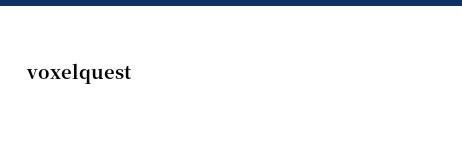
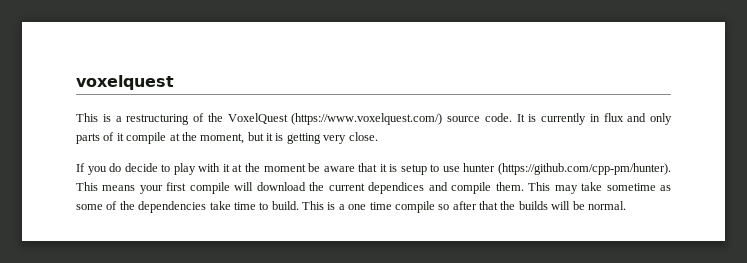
+ This is a restructuring of the VoxelQuest (https://www.voxelquest.com/) source code. It is currently in flux and only parts of it compile at the moment, but it is getting very close.
+ If you do decide to play with it at the moment be aware that it is setup to use hunter (https://github.com/cpp-pm/hunter). This means your first compile will download the current dependices and compile them. This may take sometime as some of the dependencies take time to build. This is a one time compile so after that the builds will be normal.

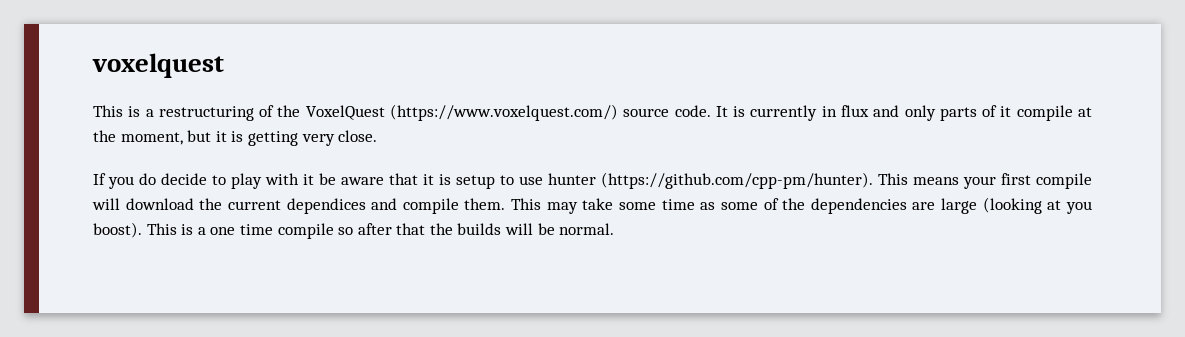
- If you do decide to play with it at the moment be aware that it is setup to use hunter (https://github.com/cpp-pm/hunter). This means your first compile will download the current dependices and compile them.
+ If you do decide to play with it be aware that it is setup to use hunter (https://github.com/cpp-pm/hunter). This means your first compile will download the current dependices and compile them.
- This may take sometime as some of the dependencies take time to build.
+ This may take some time as some of the dependencies are large (looking at you boost).

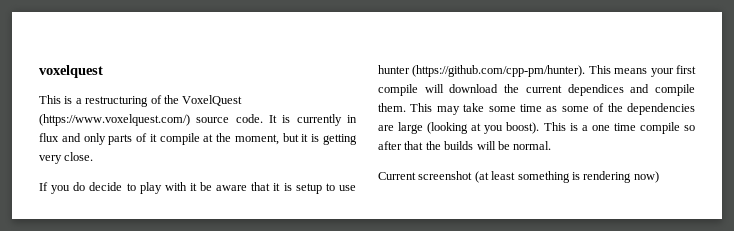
+ Current screenshot (at least something is rendering now)

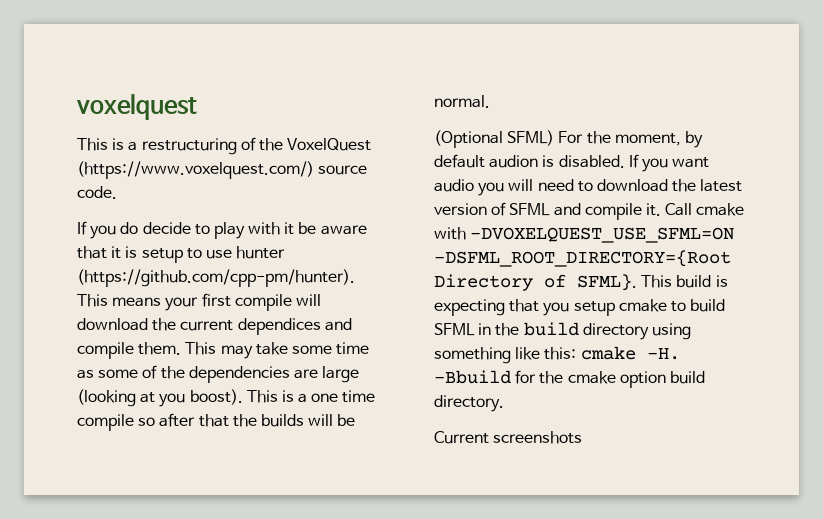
- It is currently in flux and only parts of it compile at the moment, but it is getting very close.
- Current screenshot (at least something is rendering now)
+ (Optional SFML) For the moment, by default audion is disabled. If you want audio you will need to download the latest version of SFML and compile it. Call cmake with -DVOXELQUEST_USE_SFML=ON -DSFML_ROOT_DIRECTORY={Root Directory of SFML}. This build is expecting that you setup cmake to build SFML in the build directory using something like this: cmake -H. -Bbuild for the cmake option build directory.
+ Current screenshots

